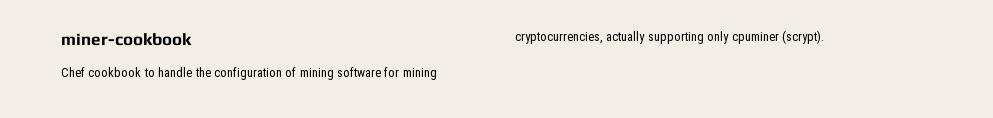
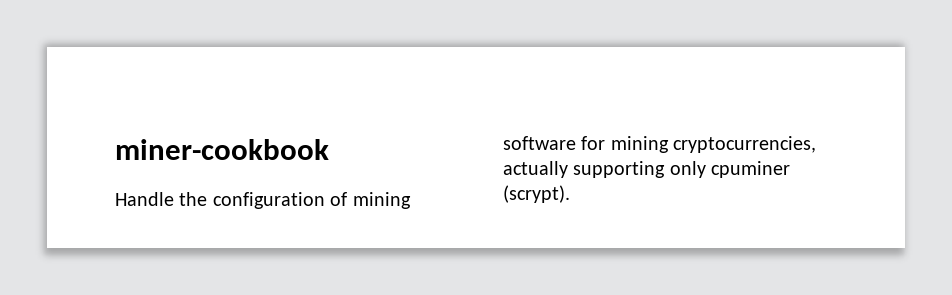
- Chef cookbook to handle the configuration of mining software for mining cryptocurrencies, actually supporting only cpuminer (scrypt).
+ Handle the configuration of mining software for mining cryptocurrencies, actually supporting only cpuminer (scrypt).

